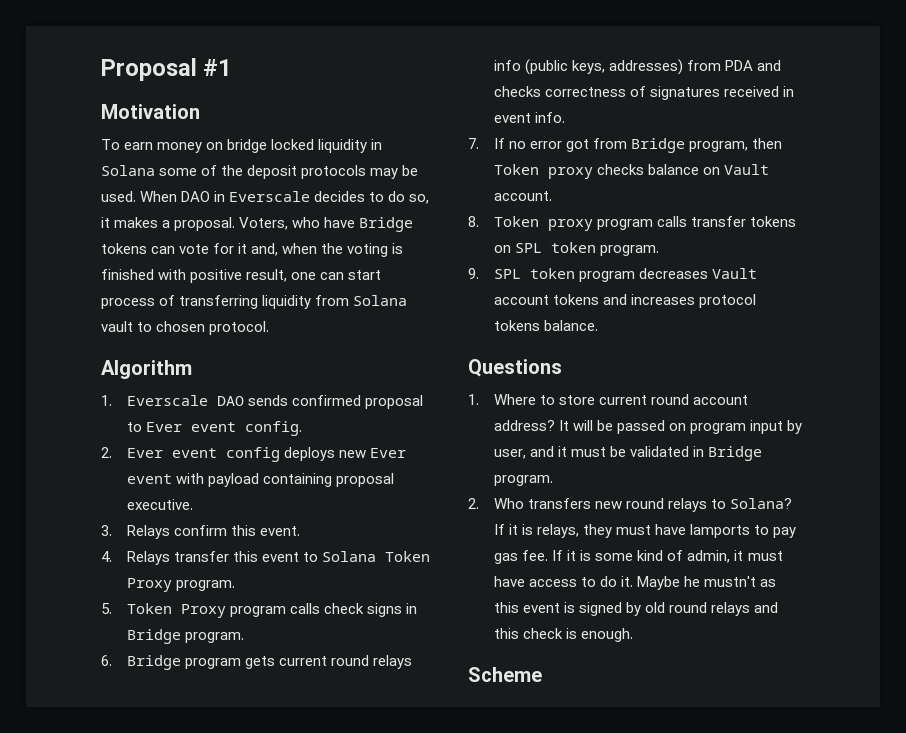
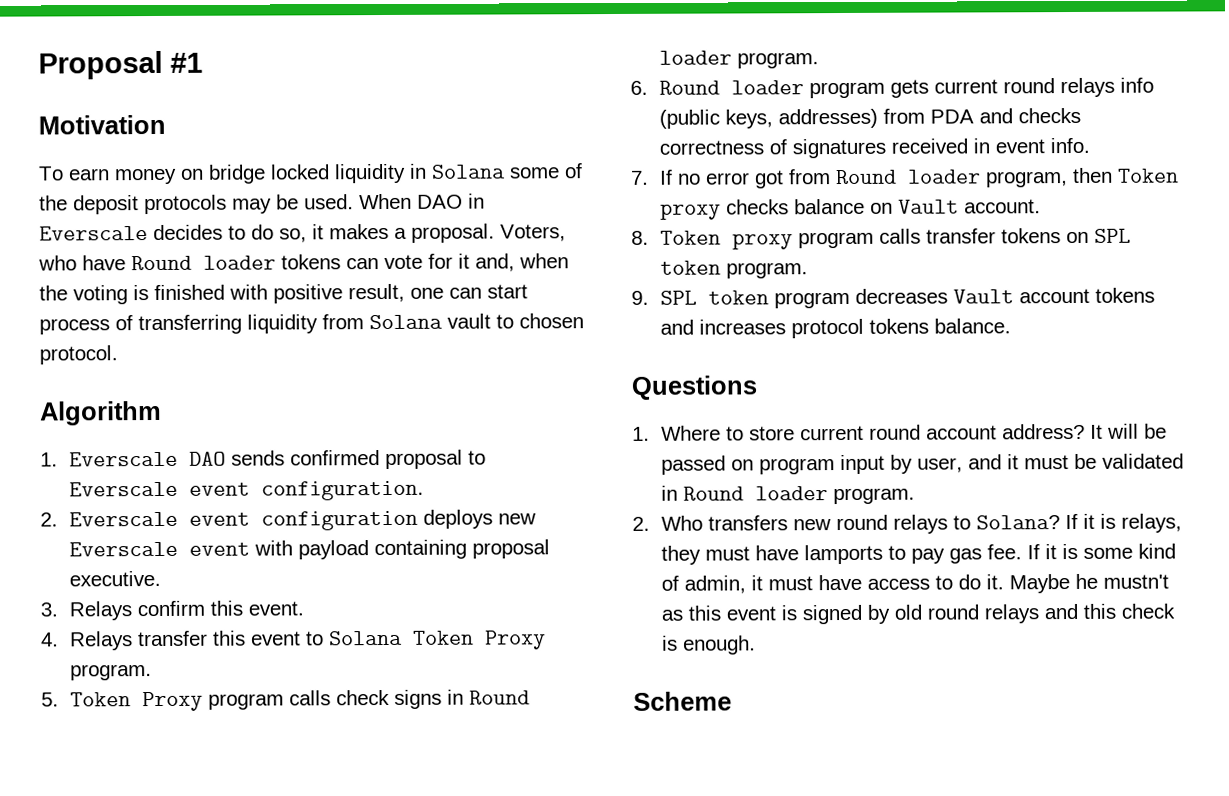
- Voters, who have Bridge tokens can vote for it and, when the voting is finished with positive result, one can start process of transferring liquidity from Solana vault to chosen protocol.
+ Voters, who have Round loader tokens can vote for it and, when the voting is finished with positive result, one can start process of transferring liquidity from Solana vault to chosen protocol.
- 1. Everscale DAO sends confirmed proposal to Ever event config.
- 2. Ever event config deploys new Ever event with payload containing proposal executive.
+ 1. Everscale DAO sends confirmed proposal to Everscale event configuration.
+ 2. Everscale event configuration deploys new Everscale event with payload containing proposal executive.
- 5. Token Proxy program calls check signs in Bridge program.
+ 5. Token Proxy program calls check signs in Round loader program.
- 6. Bridge program gets current round relays info (public keys, addresses) from PDA and checks correctness of signatures received in event info.
+ 6. Round loader program gets current round relays info (public keys, addresses) from PDA and checks correctness of signatures received in event info.
- 7. If no error got from Bridge program, then Token proxy checks balance on Vault account.
+ 7. If no error got from Round loader program, then Token proxy checks balance on Vault account.
- It will be passed on program input by user, and it must be validated in Bridge program.
+ It will be passed on program input by user, and it must be validated in Round loader program.

